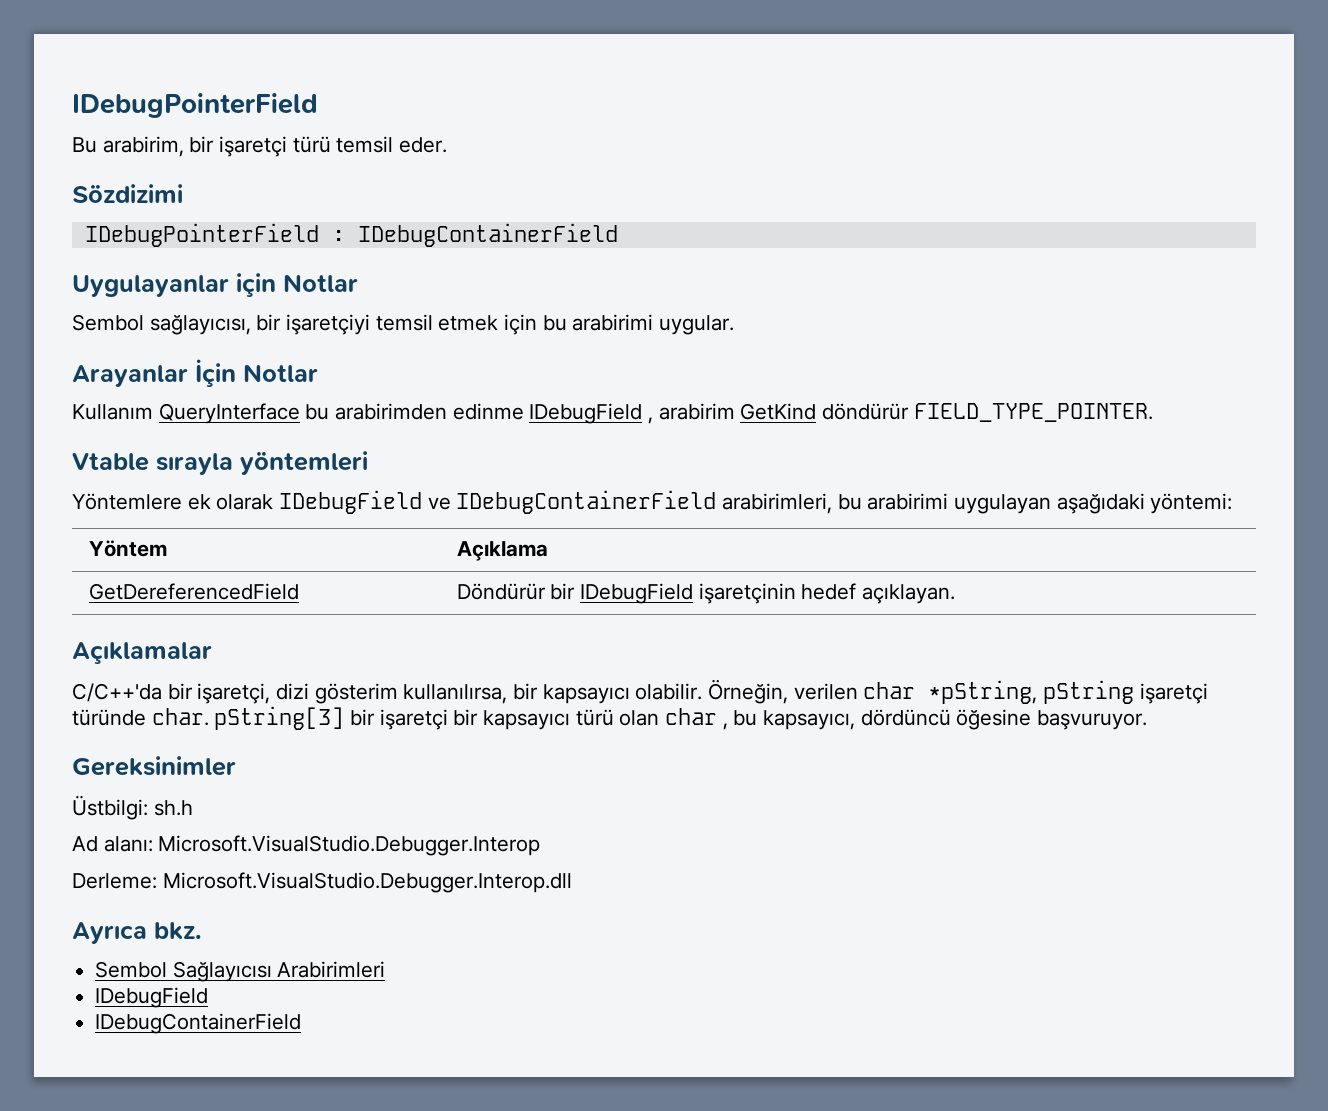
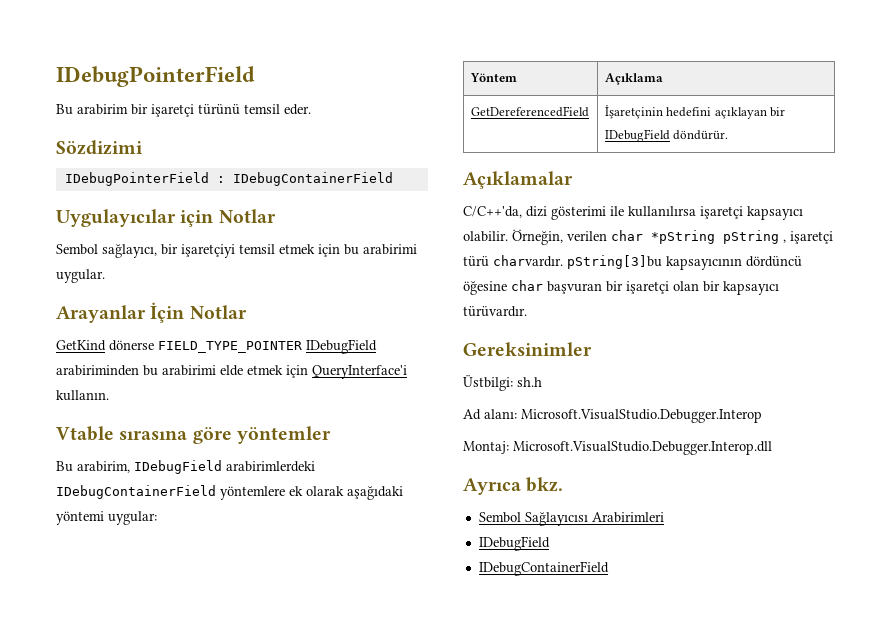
- Bu arabirim, bir işaretçi türü temsil eder.
+ Bu arabirim bir işaretçi türünü temsil eder.
- Uygulayanlar için Notlar
+ Uygulayıcılar için Notlar
- Sembol sağlayıcısı, bir işaretçiyi temsil etmek için bu arabirimi uygular.
+ Sembol sağlayıcı, bir işaretçiyi temsil etmek için bu arabirimi uygular.
- Kullanım QueryInterface bu arabirimden edinme IDebugField , arabirim GetKind döndürür FIELD_TYPE_POINTER.
- Vtable sırayla yöntemleri
- Yöntemlere ek olarak IDebugField ve IDebugContainerField arabirimleri, bu arabirimi uygulayan aşağıdaki yöntemi:
+ GetKind dönerse FIELD_TYPE_POINTER IDebugField arabiriminden bu arabirimi elde etmek için QueryInterface'i kullanın.
+ Vtable sırasına göre yöntemler
+ Bu arabirim, IDebugField arabirimlerdeki IDebugContainerField yöntemlere ek olarak aşağıdaki yöntemi uygular:
  Yöntem | Açıklama
- GetDereferencedField | Döndürür bir IDebugField işaretçinin hedef açıklayan.
+ GetDereferencedField | İşaretçinin hedefini açıklayan bir IDebugField döndürür.
  Açıklamalar
- C/C++'da bir işaretçi, dizi gösterim kullanılırsa, bir kapsayıcı olabilir.
+ C/C++'da, dizi gösterimi ile kullanılırsa işaretçi kapsayıcı olabilir.
- Örneğin, verilen char *pString, pString işaretçi türünde char. pString[3] bir işaretçi bir kapsayıcı türü olan char , bu kapsayıcı, dördüncü öğesine başvuruyor.
+ Örneğin, verilen char *pString pString , işaretçi türü charvardır. pString[3]bu kapsayıcının dördüncü öğesine char başvuran bir işaretçi olan bir kapsayıcı türüvardır.
- Derleme: Microsoft.VisualStudio.Debugger.Interop.dll
+ Montaj: Microsoft.VisualStudio.Debugger.Interop.dll

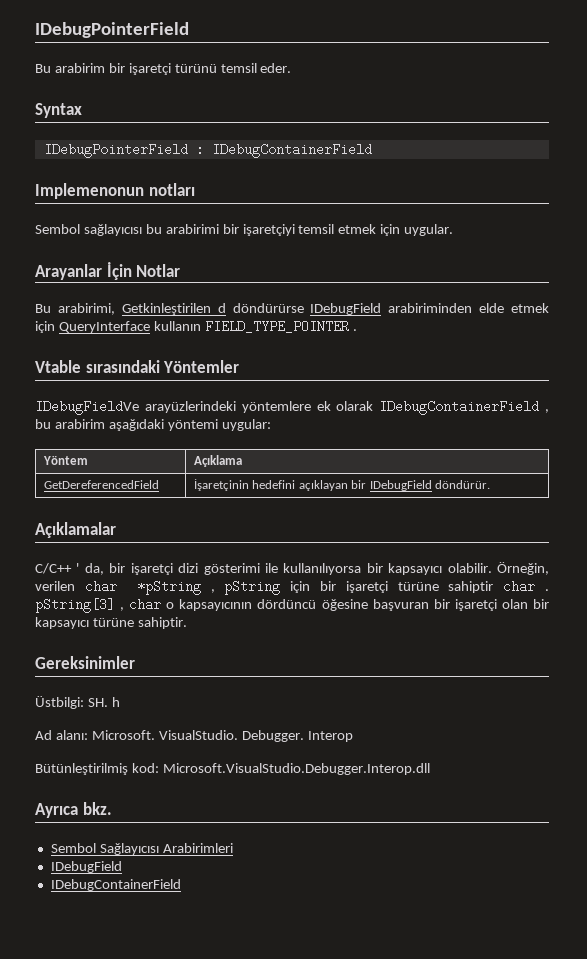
- Sözdizimi
+ Syntax
- Uygulayıcılar için Notlar
- Sembol sağlayıcı, bir işaretçiyi temsil etmek için bu arabirimi uygular.
+ Implemenonun notları
+ Sembol sağlayıcısı bu arabirimi bir işaretçiyi temsil etmek için uygular.
- GetKind dönerse FIELD_TYPE_POINTER IDebugField arabiriminden bu arabirimi elde etmek için QueryInterface'i kullanın.
- Vtable sırasına göre yöntemler
- Bu arabirim, IDebugField arabirimlerdeki IDebugContainerField yöntemlere ek olarak aşağıdaki yöntemi uygular:
+ Bu arabirimi, Getkinleştirilen d döndürürse IDebugField arabiriminden elde etmek için QueryInterface kullanın FIELD_TYPE_POINTER .
+ Vtable sırasındaki Yöntemler
+ IDebugFieldVe arayüzlerindeki yöntemlere ek olarak IDebugContainerField , bu arabirim aşağıdaki yöntemi uygular:
- C/C++'da, dizi gösterimi ile kullanılırsa işaretçi kapsayıcı olabilir.
+ C/C++ ' da, bir işaretçi dizi gösterimi ile kullanılıyorsa bir kapsayıcı olabilir.
- Örneğin, verilen char *pString pString , işaretçi türü charvardır. pString[3]bu kapsayıcının dördüncü öğesine char başvuran bir işaretçi olan bir kapsayıcı türüvardır.
+ Örneğin, verilen char *pString , pString için bir işaretçi türüne sahiptir char . pString[3] , char o kapsayıcının dördüncü öğesine başvuran bir işaretçi olan bir kapsayıcı türüne sahiptir.
- Üstbilgi: sh.h
+ Üstbilgi: SH. h
- Ad alanı: Microsoft.VisualStudio.Debugger.Interop
- Montaj: Microsoft.VisualStudio.Debugger.Interop.dll
+ Ad alanı: Microsoft. VisualStudio. Debugger. Interop
+ Bütünleştirilmiş kod: Microsoft.VisualStudio.Debugger.Interop.dll

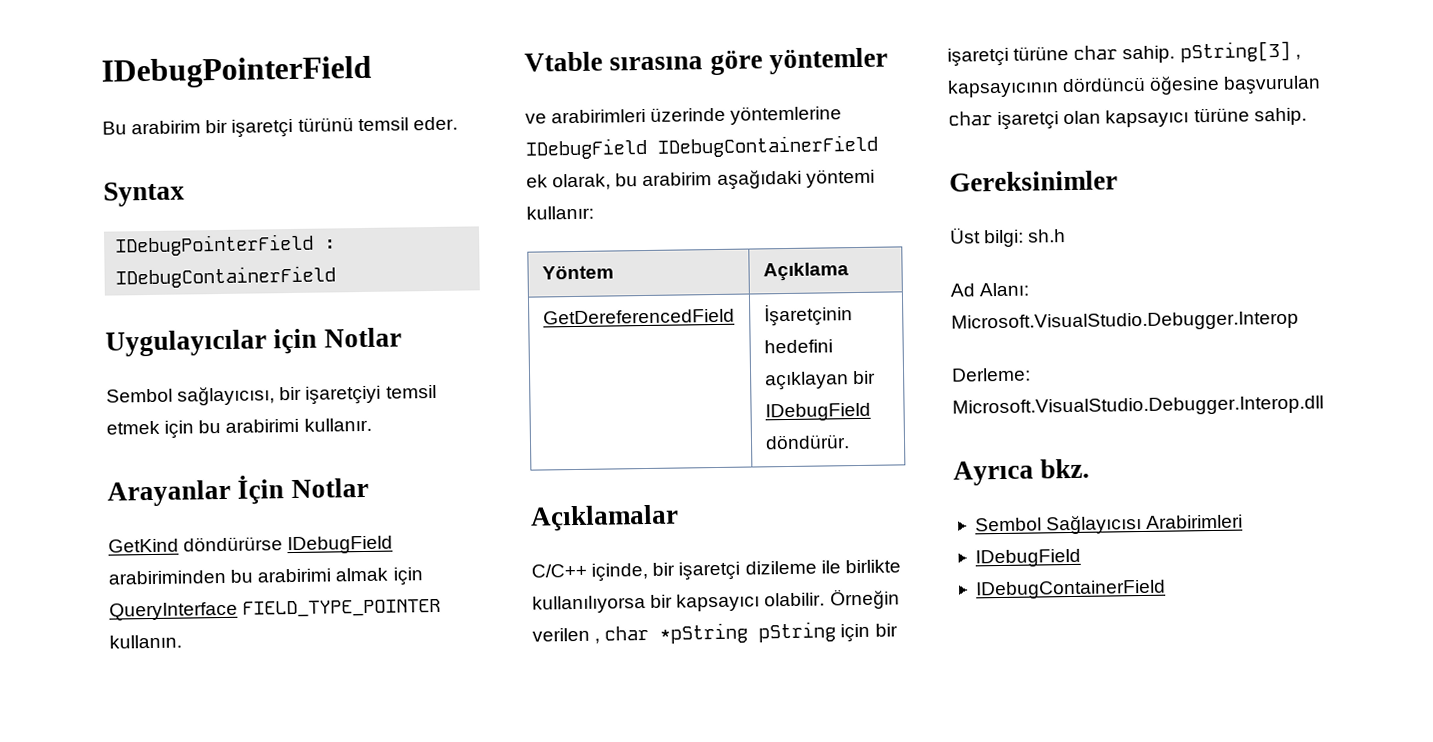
- Implemenonun notları
- Sembol sağlayıcısı bu arabirimi bir işaretçiyi temsil etmek için uygular.
+ Uygulayıcılar için Notlar
+ Sembol sağlayıcısı, bir işaretçiyi temsil etmek için bu arabirimi kullanır.
- Bu arabirimi, Getkinleştirilen d döndürürse IDebugField arabiriminden elde etmek için QueryInterface kullanın FIELD_TYPE_POINTER .
- Vtable sırasındaki Yöntemler
- IDebugFieldVe arayüzlerindeki yöntemlere ek olarak IDebugContainerField , bu arabirim aşağıdaki yöntemi uygular:
+ GetKind döndürürse IDebugField arabiriminden bu arabirimi almak için QueryInterface FIELD_TYPE_POINTER kullanın.
+ Vtable sırasına göre yöntemler
+ ve arabirimleri üzerinde yöntemlerine IDebugField IDebugContainerField ek olarak, bu arabirim aşağıdaki yöntemi kullanır:
- C/C++ ' da, bir işaretçi dizi gösterimi ile kullanılıyorsa bir kapsayıcı olabilir.
+ C/C++ içinde, bir işaretçi dizileme ile birlikte kullanılıyorsa bir kapsayıcı olabilir.
- Örneğin, verilen char *pString , pString için bir işaretçi türüne sahiptir char . pString[3] , char o kapsayıcının dördüncü öğesine başvuran bir işaretçi olan bir kapsayıcı türüne sahiptir.
+ Örneğin verilen , char *pString pString için bir işaretçi türüne char sahip. pString[3] , kapsayıcının dördüncü öğesine başvurulan char işaretçi olan kapsayıcı türüne sahip.
- Üstbilgi: SH. h
- Ad alanı: Microsoft. VisualStudio. Debugger. Interop
- Bütünleştirilmiş kod: Microsoft.VisualStudio.Debugger.Interop.dll
+ Üst bilgi: sh.h
+ Ad Alanı: Microsoft.VisualStudio.Debugger.Interop
+ Derleme: Microsoft.VisualStudio.Debugger.Interop.dll

